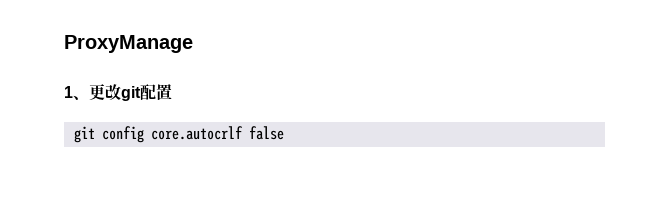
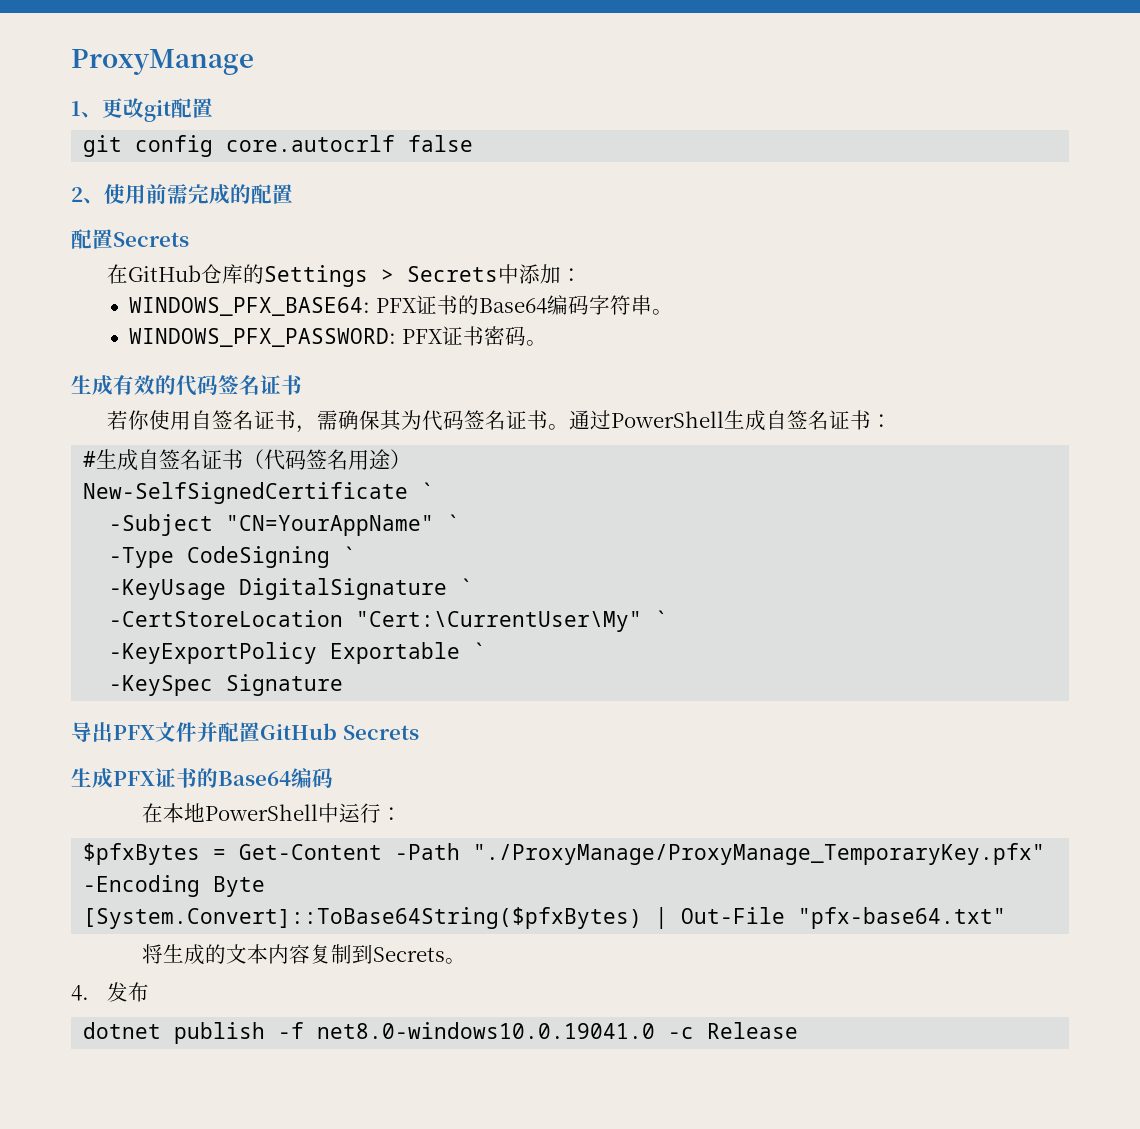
+ 2、使用前需完成的配置
+ 配置Secrets
+ 在GitHub仓库的Settings > Secrets中添加：
+ WINDOWS_PFX_BASE64: PFX证书的Base64编码字符串。
+ WINDOWS_PFX_PASSWORD: PFX证书密码。
+ 生成有效的代码签名证书
+ 若你使用自签名证书，需确保其为代码签名证书。通过PowerShell生成自签名证书：
+ #生成自签名证书（代码签名用途）
+ New-SelfSignedCertificate `
+ -Subject "CN=YourAppName" `
+ -Type CodeSigning `
+ -KeyUsage DigitalSignature `
+ -CertStoreLocation "Cert:\CurrentUser\My" `
+ -KeyExportPolicy Exportable `
+ -KeySpec Signature
+ 导出PFX文件并配置GitHub Secrets
+ 生成PFX证书的Base64编码
+ 在本地PowerShell中运行：
+ $pfxBytes = Get-Content -Path "./ProxyManage/ProxyManage_TemporaryKey.pfx" -Encoding Byte
+ [System.Convert]::ToBase64String($pfxBytes) | Out-File "pfx-base64.txt"
+ 将生成的文本内容复制到Secrets。
+ 4.发布
+ dotnet publish -f net8.0-windows10.0.19041.0 -c Release

